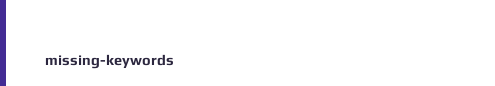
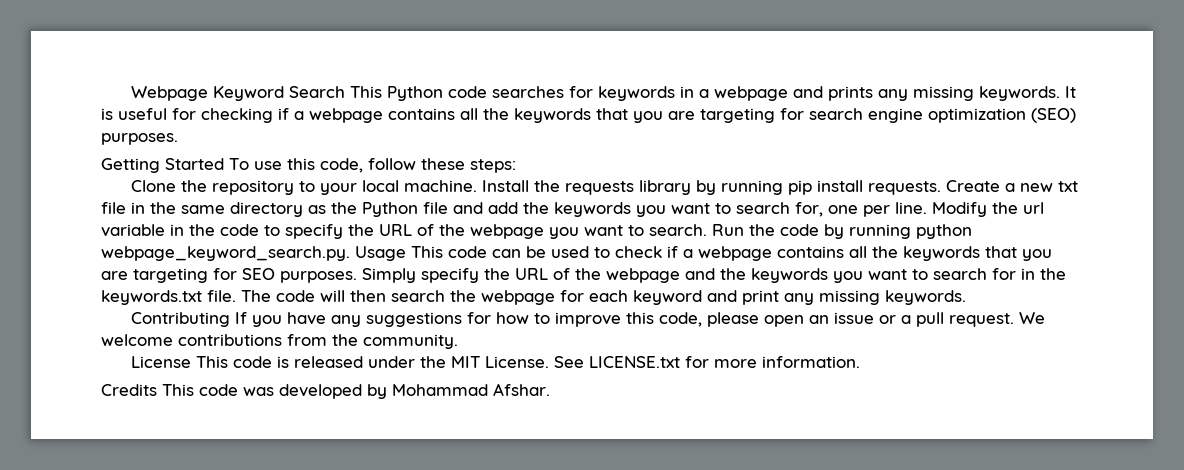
- missing-keywords
+ Webpage Keyword Search This Python code searches for keywords in a webpage and prints any missing keywords. It is useful for checking if a webpage contains all the keywords that you are targeting for search engine optimization (SEO) purposes.
+ Getting Started To use this code, follow these steps:
+ Clone the repository to your local machine. Install the requests library by running pip install requests. Create a new txt file in the same directory as the Python file and add the keywords you want to search for, one per line. Modify the url variable in the code to specify the URL of the webpage you want to search. Run the code by running python webpage_keyword_search.py. Usage This code can be used to check if a webpage contains all the keywords that you are targeting for SEO purposes. Simply specify the URL of the webpage and the keywords you want to search for in the keywords.txt file. The code will then search the webpage for each keyword and print any missing keywords.
+ Contributing If you have any suggestions for how to improve this code, please open an issue or a pull request. We welcome contributions from the community.
+ License This code is released under the MIT License. See LICENSE.txt for more information.
+ Credits This code was developed by Mohammad Afshar.

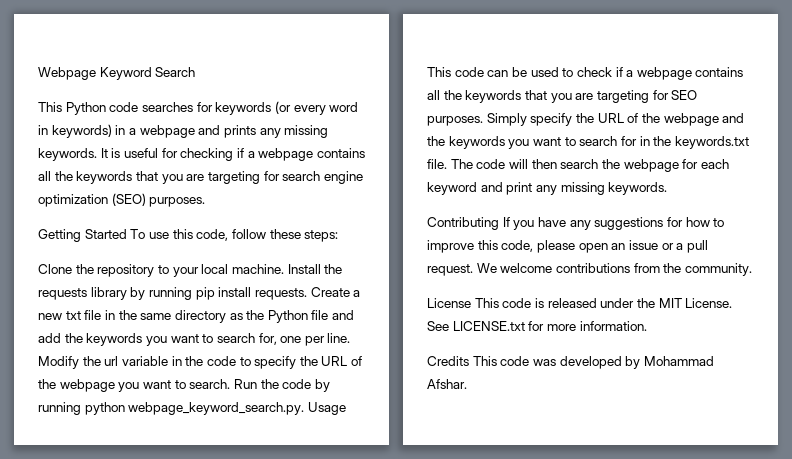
- Webpage Keyword Search This Python code searches for keywords in a webpage and prints any missing keywords.
+ Webpage Keyword Search
+ This Python code searches for keywords (or every word in keywords) in a webpage and prints any missing keywords.

